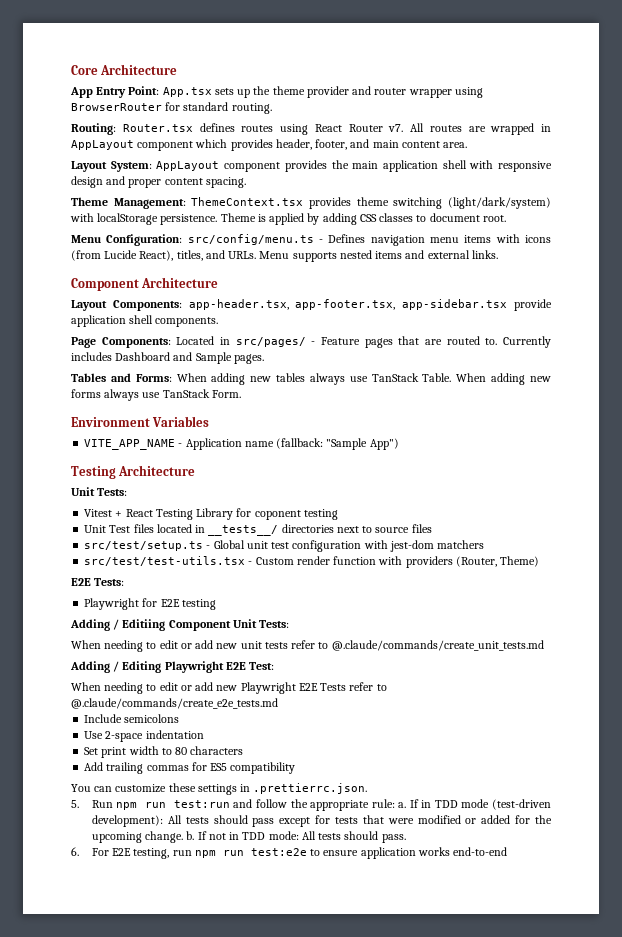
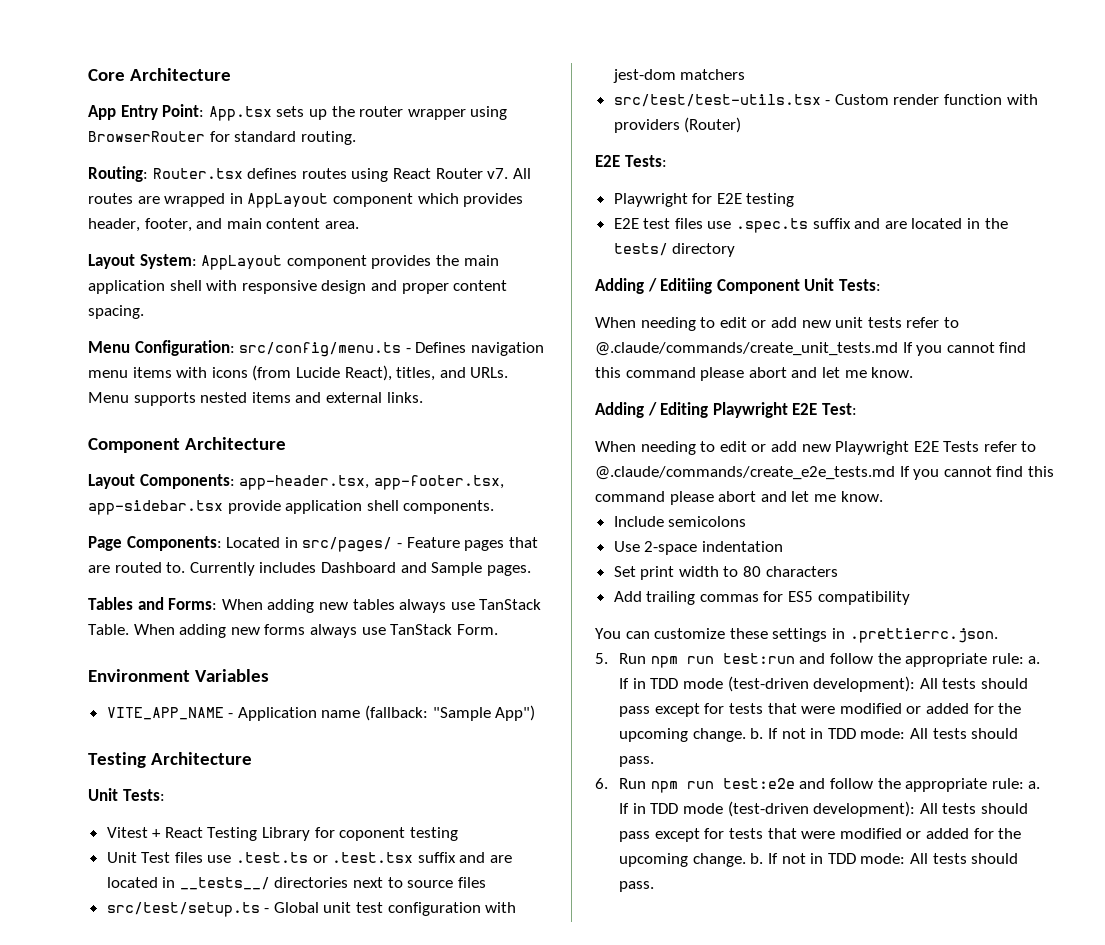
- App Entry Point: App.tsx sets up the theme provider and router wrapper using BrowserRouter for standard routing.
+ App Entry Point: App.tsx sets up the router wrapper using BrowserRouter for standard routing.
- Theme Management: ThemeContext.tsx provides theme switching (light/dark/system) with localStorage persistence. Theme is applied by adding CSS classes to document root.
- Unit Test files located in __tests__/ directories next to source files
+ Unit Test files use .test.ts or .test.tsx suffix and are located in __tests__/ directories next to source files
- src/test/test-utils.tsx - Custom render function with providers (Router, Theme)
+ src/test/test-utils.tsx - Custom render function with providers (Router)
+ E2E test files use .spec.ts suffix and are located in the tests/ directory
- When needing to edit or add new unit tests refer to @.claude/commands/create_unit_tests.md
+ When needing to edit or add new unit tests refer to @.claude/commands/create_unit_tests.md If you cannot find this command please abort and let me know.
- When needing to edit or add new Playwright E2E Tests refer to @.claude/commands/create_e2e_tests.md
+ When needing to edit or add new Playwright E2E Tests refer to @.claude/commands/create_e2e_tests.md If you cannot find this command please abort and let me know.
- 6. For E2E testing, run npm run test:e2e to ensure application works end-to-end
+ 6. Run npm run test:e2e and follow the appropriate rule: a. If in TDD mode (test-driven development): All tests should pass except for tests that were modified or added for the upcoming change. b. If not in TDD mode: All tests should pass.

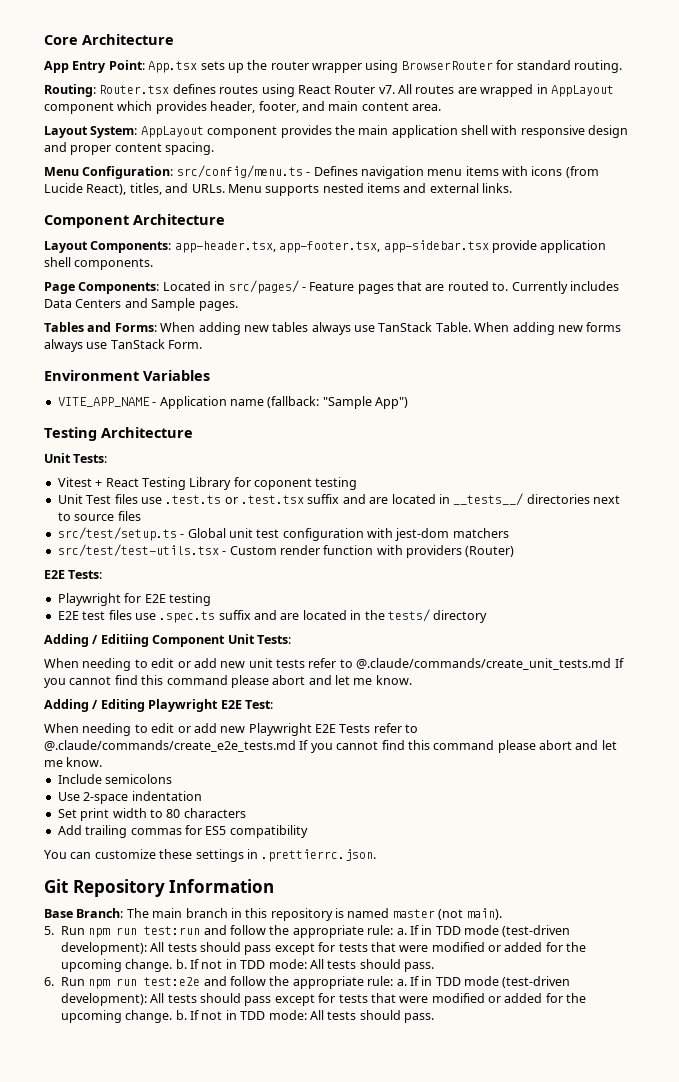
- Currently includes Dashboard and Sample pages.
+ Currently includes Data Centers and Sample pages.
+ Git Repository Information
+ Base Branch: The main branch in this repository is named master (not main).

